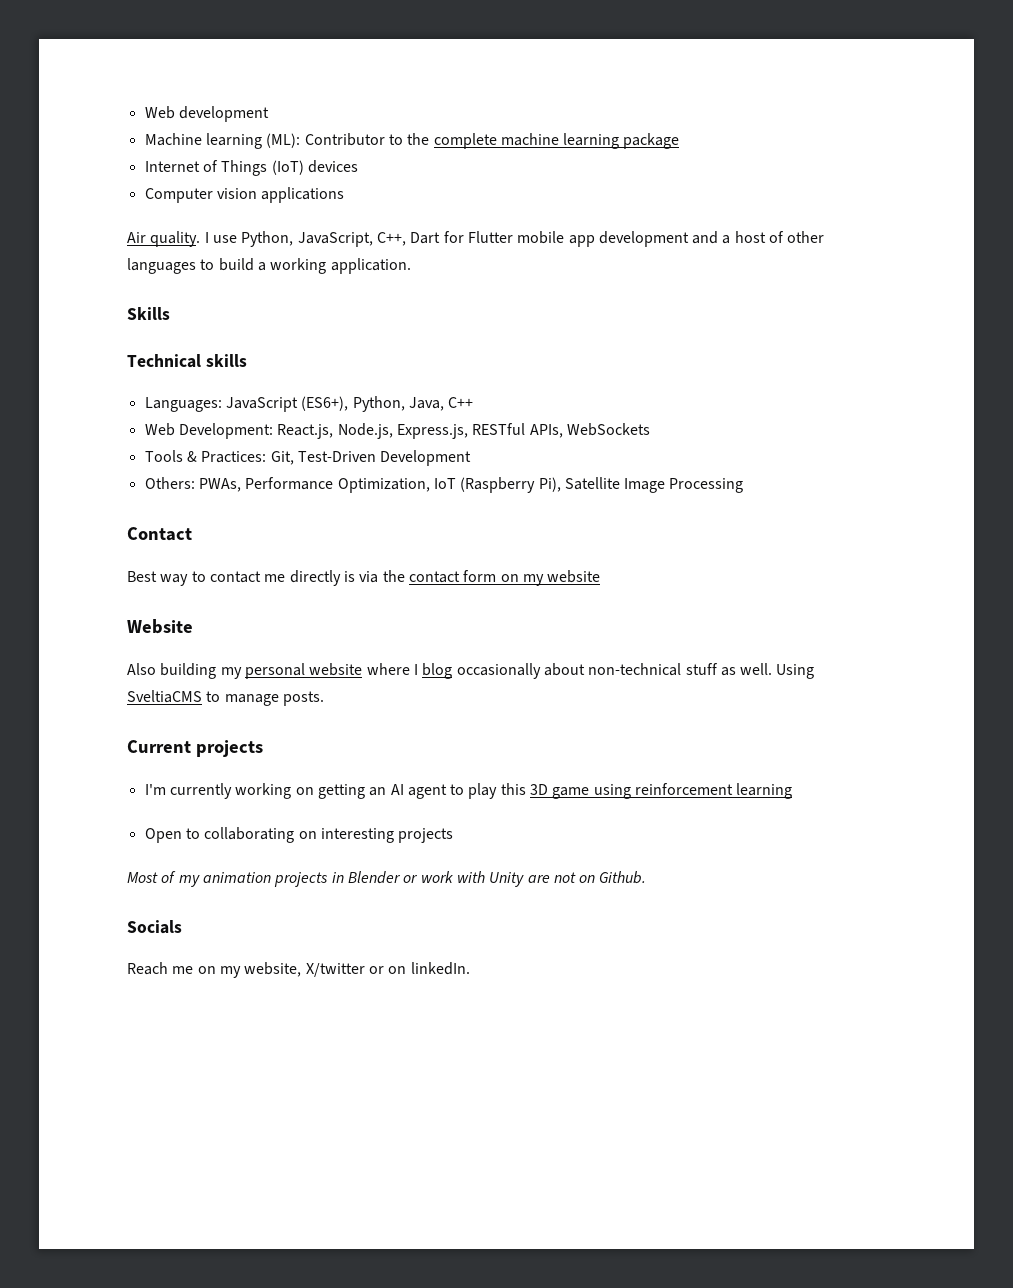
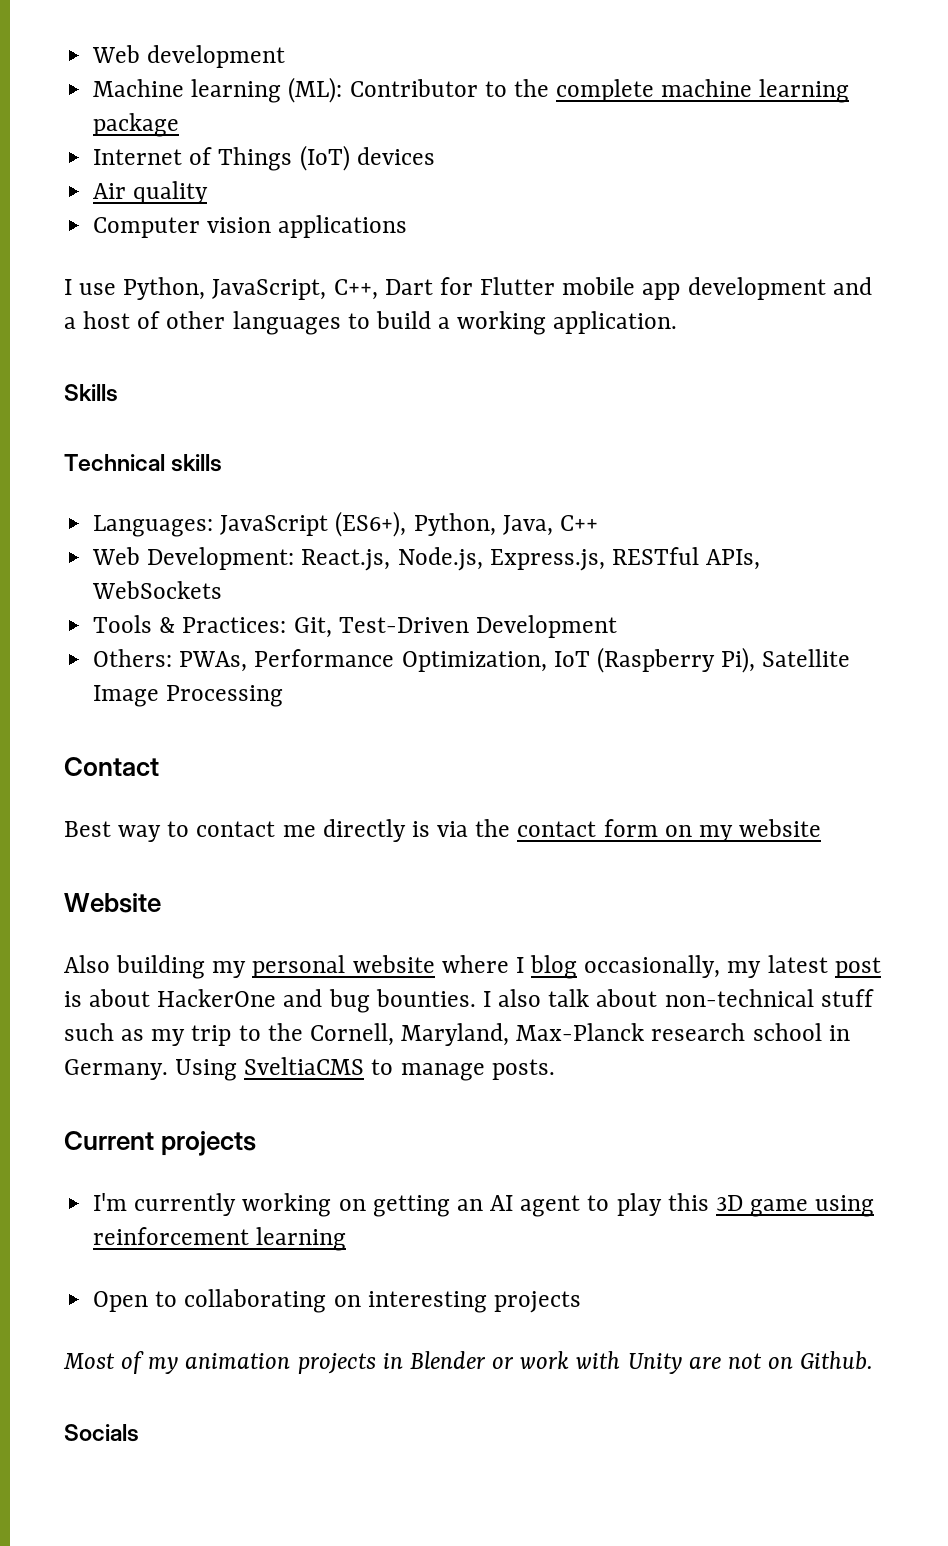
+ Air quality
- Air quality.
- Also building my personal website where I blog occasionally about non-technical stuff as well.
+ Also building my personal website where I blog occasionally, my latest post is about HackerOne and bug bounties. I also talk about non-technical stuff such as my trip to the Cornell, Maryland, Max-Planck research school in Germany.
- Reach me on my website, X/twitter or on linkedIn.

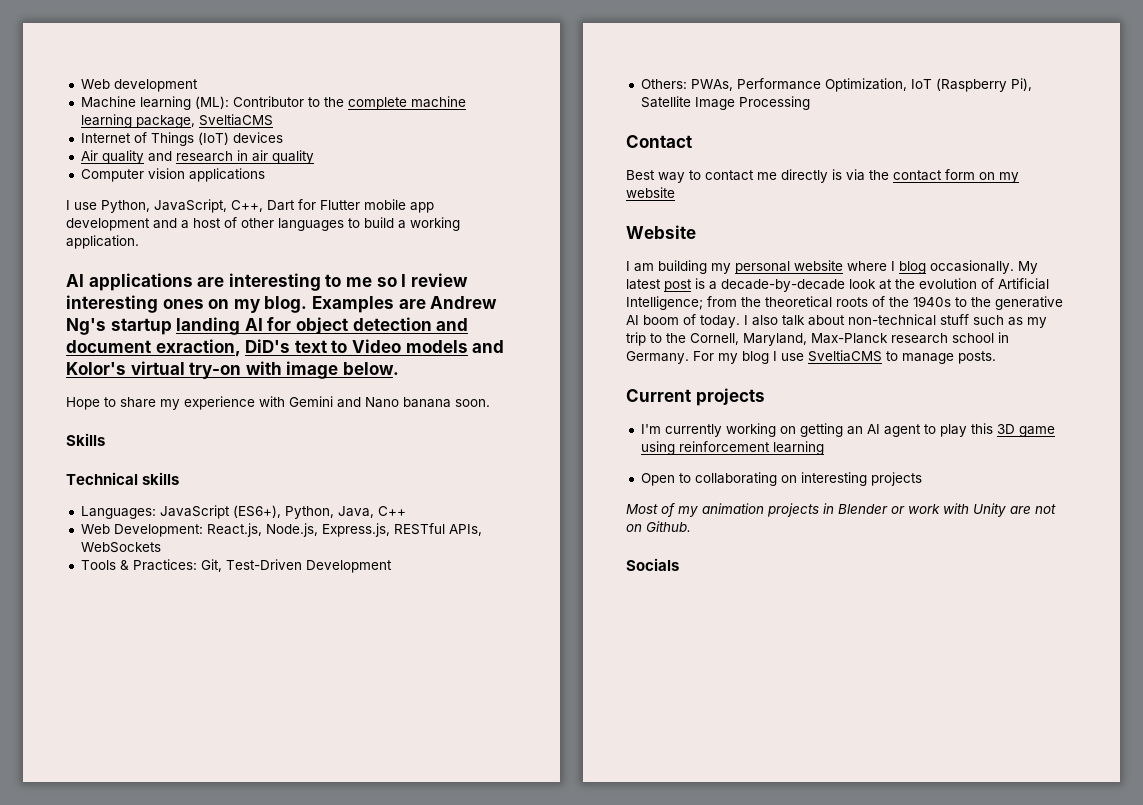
- Machine learning (ML): Contributor to the complete machine learning package
+ Machine learning (ML): Contributor to the complete machine learning package, SveltiaCMS
- Air quality
+ Air quality and research in air quality
+ AI applications are interesting to me so I review interesting ones on my blog. Examples are Andrew Ng's startup landing AI for object detection and document exraction, DiD's text to Video models and Kolor's virtual try-on with image below.
+ Hope to share my experience with Gemini and Nano banana soon.
- Also building my personal website where I blog occasionally, my latest post is about HackerOne and bug bounties.
+ I am building my personal website where I blog occasionally. My latest post is a decade-by-decade look at the evolution of Artificial Intelligence; from the theoretical roots of the 1940s to the generative AI boom of today.
- Using SveltiaCMS to manage posts.
+ For my blog I use SveltiaCMS to manage posts.

